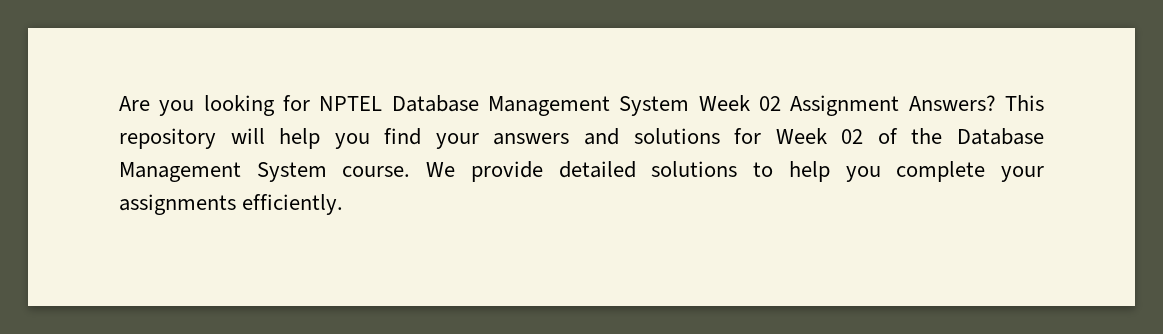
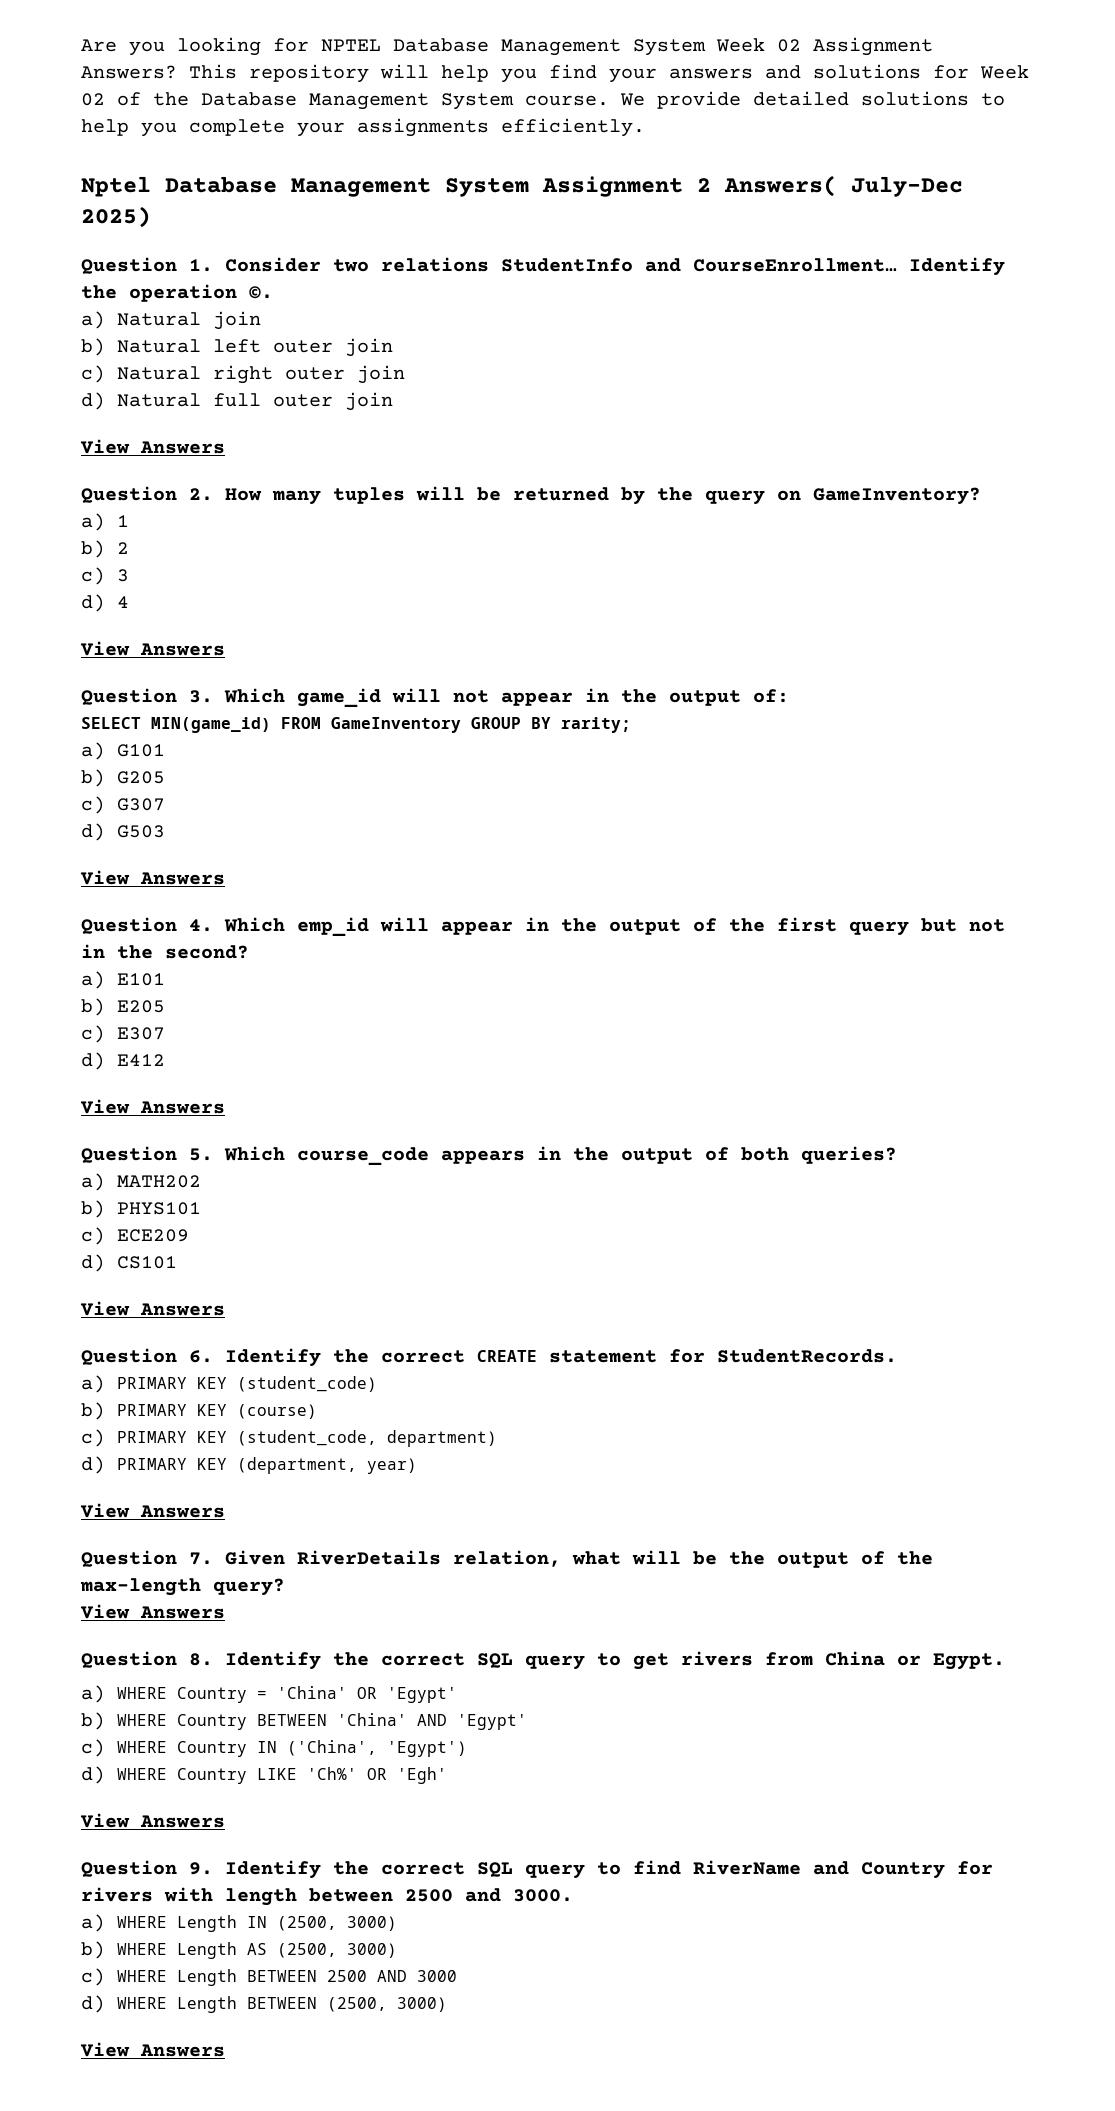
+ Nptel Database Management System Assignment 2 Answers( July-Dec 2025)
+ Question 1. Consider two relations StudentInfo and CourseEnrollment… Identify the operation ©.
+ a) Natural join
+ b) Natural left outer join
+ c) Natural right outer join
+ d) Natural full outer join
+ View Answers
+ Question 2. How many tuples will be returned by the query on GameInventory?
+ a) 1
+ b) 2
+ c) 3
+ d) 4
+ View Answers
+ Question 3. Which game_id will not appear in the output of:
+ SELECT MIN(game_id) FROM GameInventory GROUP BY rarity;
+ a) G101
+ b) G205
+ c) G307
+ d) G503
+ View Answers
+ Question 4. Which emp_id will appear in the output of the first query but not in the second?
+ a) E101
+ b) E205
+ c) E307
+ d) E412
+ View Answers
+ Question 5. Which course_code appears in the output of both queries?
+ a) MATH202
+ b) PHYS101
+ c) ECE209
+ d) CS101
+ View Answers
+ Question 6. Identify the correct CREATE statement for StudentRecords.
+ a) PRIMARY KEY (student_code)
+ b) PRIMARY KEY (course)
+ c) PRIMARY KEY (student_code, department)
+ d) PRIMARY KEY (department, year)
+ View Answers
+ Question 7. Given RiverDetails relation, what will be the output of the max-length query?
+ View Answers
+ Question 8. Identify the correct SQL query to get rivers from China or Egypt.
+ a) WHERE Country = 'China' OR 'Egypt'
+ b) WHERE Country BETWEEN 'China' AND 'Egypt'
+ c) WHERE Country IN ('China', 'Egypt')
+ d) WHERE Country LIKE 'Ch%' OR 'Egh'
+ View Answers
+ Question 9. Identify the correct SQL query to find RiverName and Country for rivers with length between 2500 and 3000.
+ a) WHERE Length IN (2500, 3000)
+ b) WHERE Length AS (2500, 3000)
+ c) WHERE Length BETWEEN 2500 AND 3000
+ d) WHERE Length BETWEEN (2500, 3000)
+ View Answers

